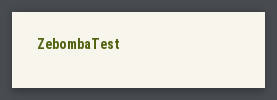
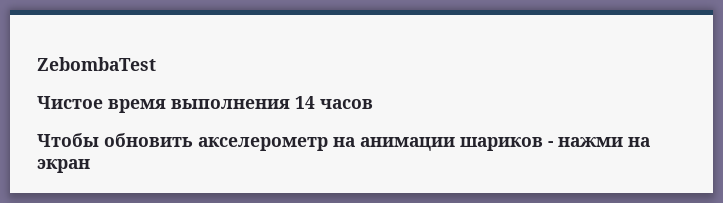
+ Чистое время выполнения 14 часов
+ Чтобы обновить акселерометр на анимации шариков - нажми на экран

